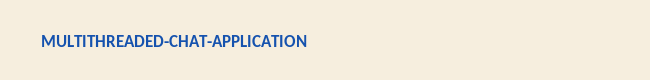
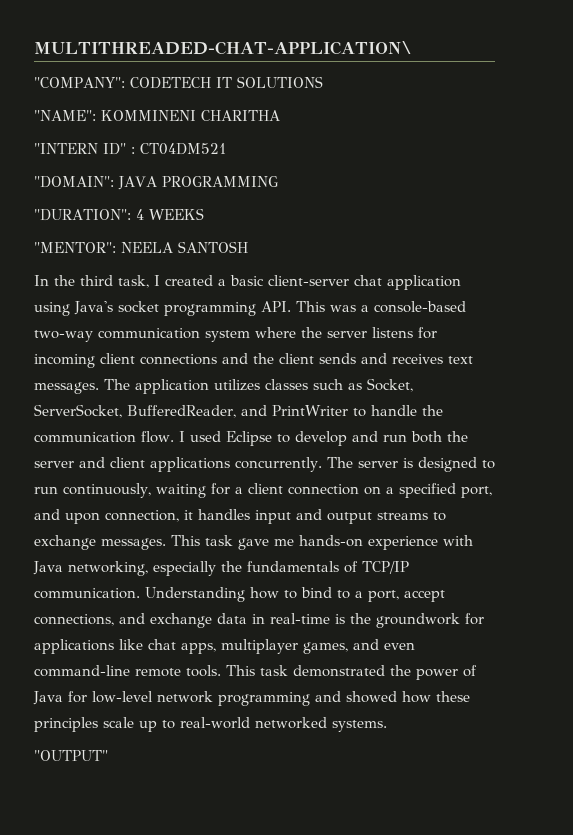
- MULTITHREADED-CHAT-APPLICATION
+ MULTITHREADED-CHAT-APPLICATION\
+ "COMPANY": CODETECH IT SOLUTIONS
+ "NAME": KOMMINENI CHARITHA
+ "INTERN ID" : CT04DM521
+ "DOMAIN": JAVA PROGRAMMING
+ "DURATION": 4 WEEKS
+ "MENTOR": NEELA SANTOSH
+ In the third task, I created a basic client-server chat application using Java's socket programming API. This was a console-based two-way communication system where the server listens for incoming client connections and the client sends and receives text messages. The application utilizes classes such as Socket, ServerSocket, BufferedReader, and PrintWriter to handle the communication flow. I used Eclipse to develop and run both the server and client applications concurrently. The server is designed to run continuously, waiting for a client connection on a specified port, and upon connection, it handles input and output streams to exchange messages. This task gave me hands-on experience with Java networking, especially the fundamentals of TCP/IP communication. Understanding how to bind to a port, accept connections, and exchange data in real-time is the groundwork for applications like chat apps, multiplayer games, and even command-line remote tools. This task demonstrated the power of Java for low-level network programming and showed how these principles scale up to real-world networked systems.
+ "OUTPUT"

